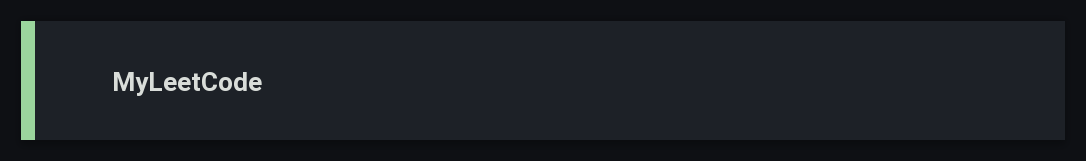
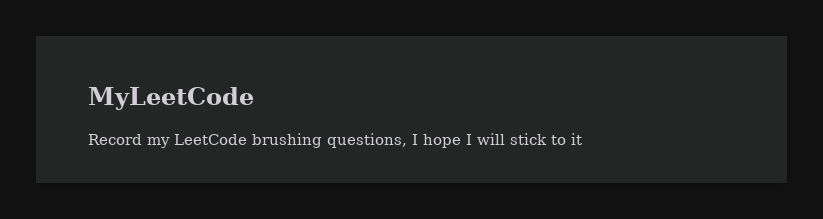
+ Record my LeetCode brushing questions, I hope I will stick to it

